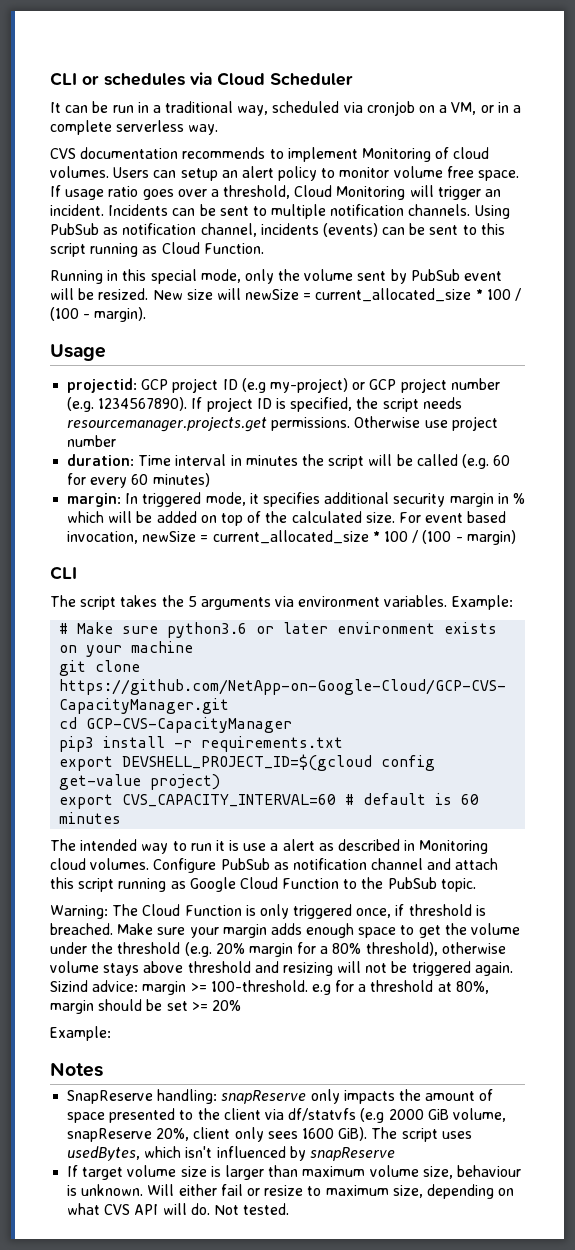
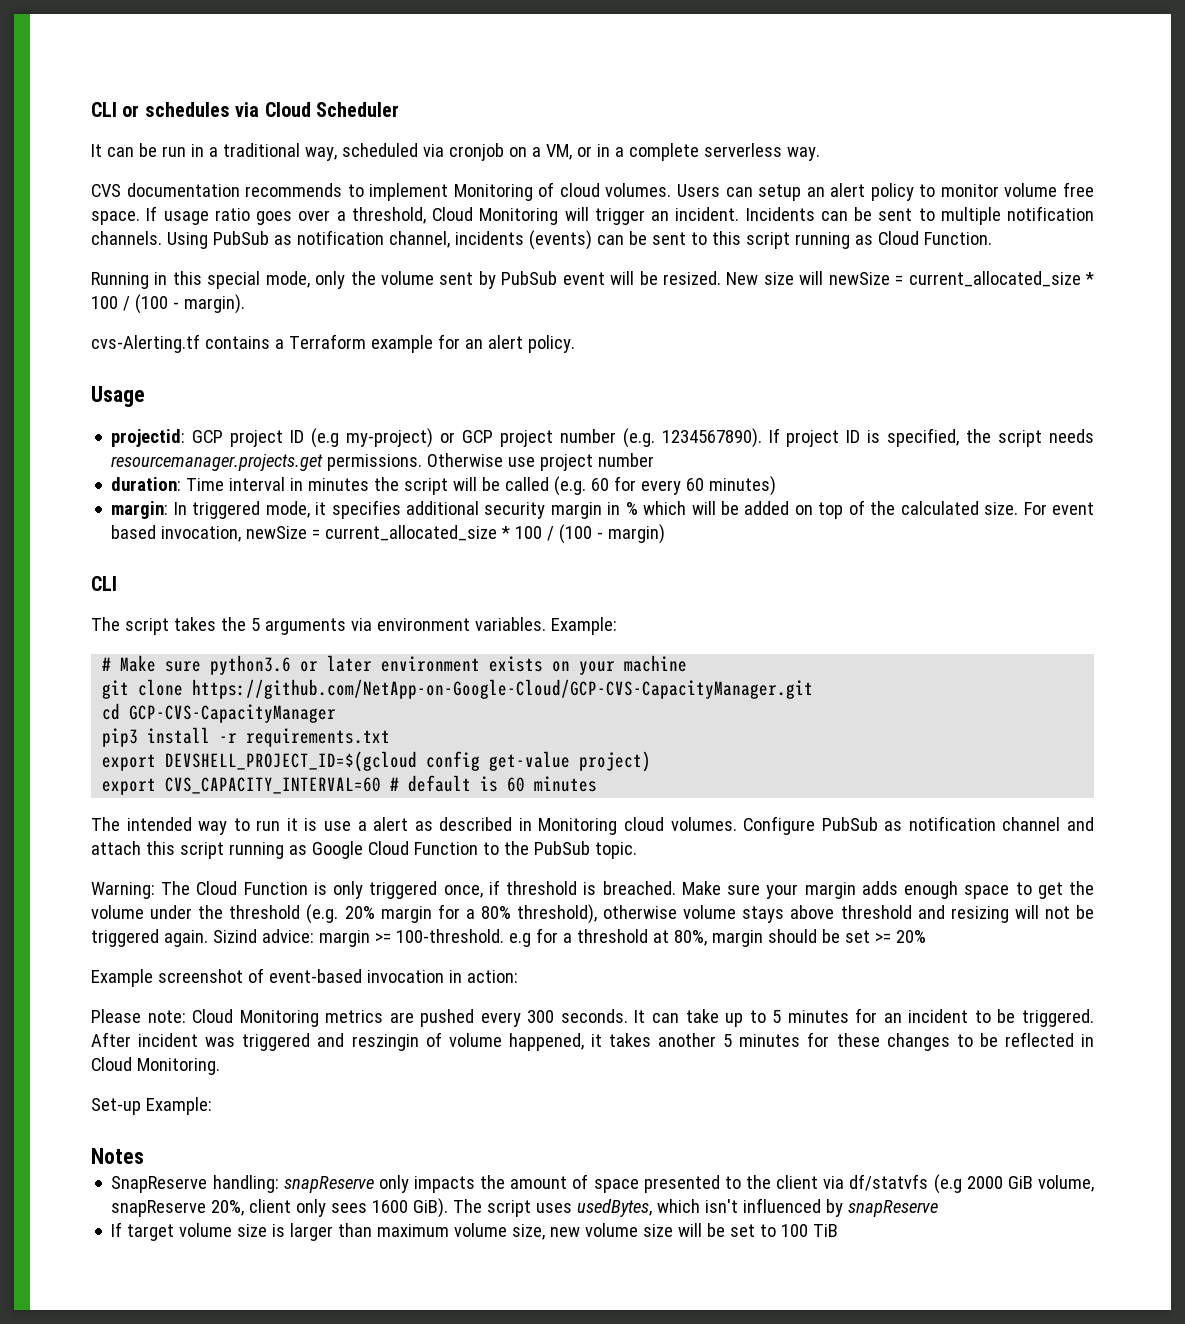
+ cvs-Alerting.tf contains a Terraform example for an alert policy.
  Sizind advice: margin >= 100-threshold. e.g for a threshold at 80%, margin should be set >= 20%
- Example:
+ Example screenshot of event-based invocation in action:
+ Please note: Cloud Monitoring metrics are pushed every 300 seconds. It can take up to 5 minutes for an incident to be triggered. After incident was triggered and reszingin of volume happened, it takes another 5 minutes for these changes to be reflected in Cloud Monitoring.
+ Set-up Example:
- If target volume size is larger than maximum volume size, behaviour is unknown. Will either fail or resize to maximum size, depending on what CVS API will do. Not tested.
+ If target volume size is larger than maximum volume size, new volume size will be set to 100 TiB

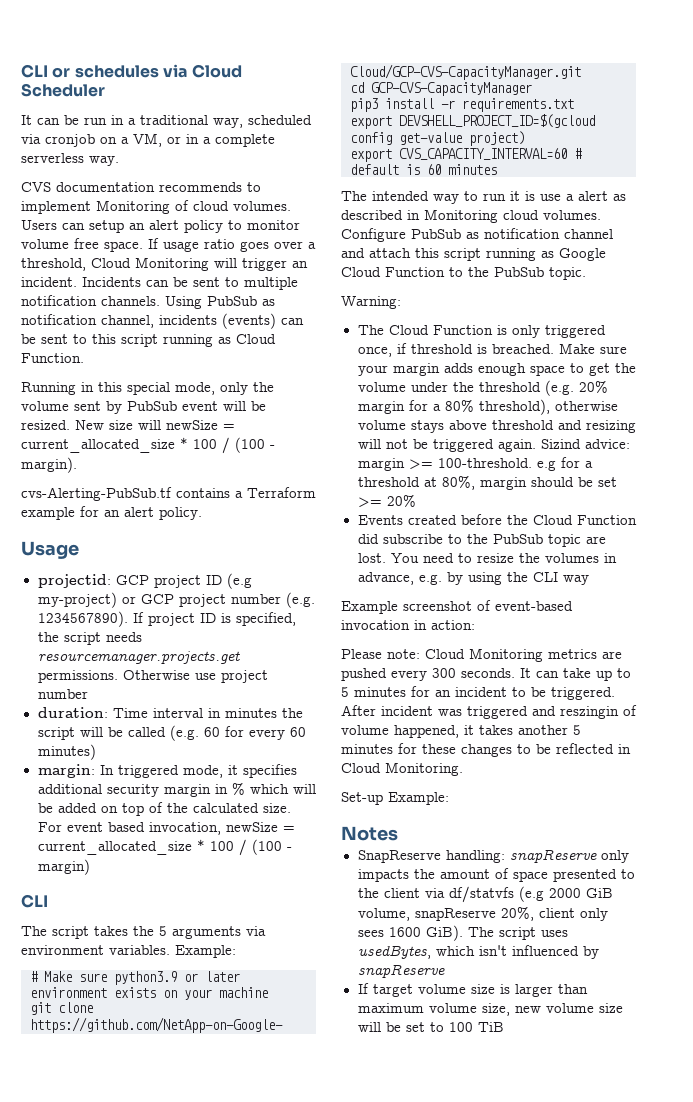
- cvs-Alerting.tf contains a Terraform example for an alert policy.
+ cvs-Alerting-PubSub.tf contains a Terraform example for an alert policy.
- # Make sure python3.6 or later environment exists on your machine
+ # Make sure python3.9 or later environment exists on your machine
- Warning: The Cloud Function is only triggered once, if threshold is breached.
+ Warning:
+ The Cloud Function is only triggered once, if threshold is breached.
+ Events created before the Cloud Function did subscribe to the PubSub topic are lost. You need to resize the volumes in advance, e.g. by using the CLI way

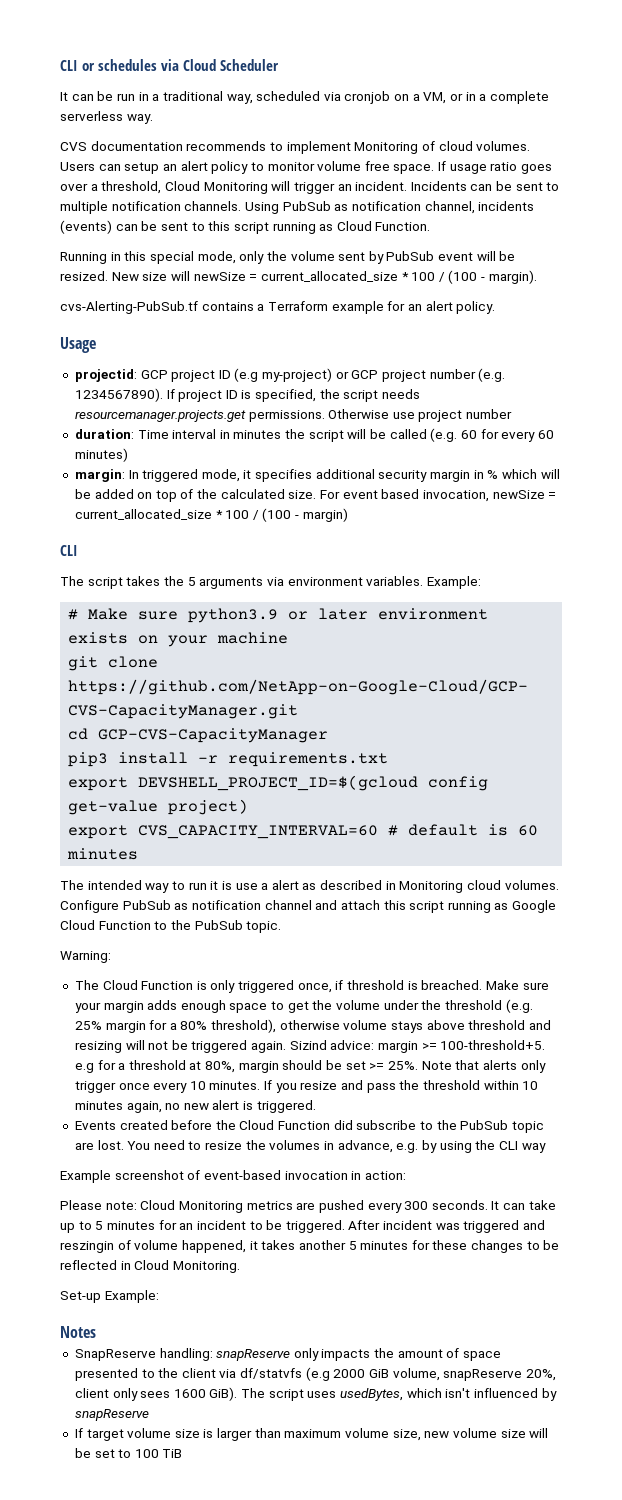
- Make sure your margin adds enough space to get the volume under the threshold (e.g. 20% margin for a 80% threshold), otherwise volume stays above threshold and resizing will not be triggered again.
+ Make sure your margin adds enough space to get the volume under the threshold (e.g. 25% margin for a 80% threshold), otherwise volume stays above threshold and resizing will not be triggered again.
- Sizind advice: margin >= 100-threshold. e.g for a threshold at 80%, margin should be set >= 20%
+ Sizind advice: margin >= 100-threshold+5. e.g for a threshold at 80%, margin should be set >= 25%. Note that alerts only trigger once every 10 minutes. If you resize and pass the threshold within 10 minutes again, no new alert is triggered.

